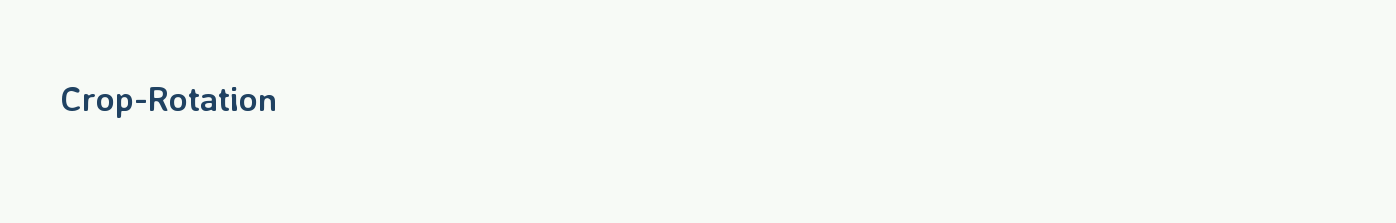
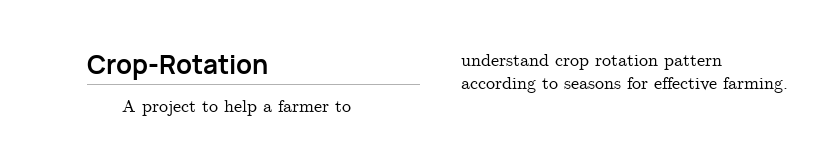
+ A project to help a farmer to understand crop rotation pattern according to seasons for effective farming.

